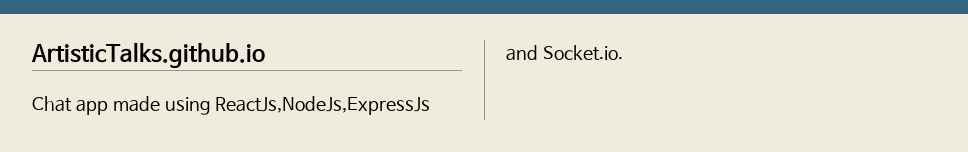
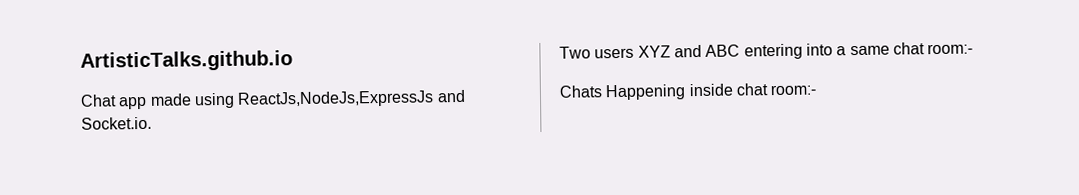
+ Two users XYZ and ABC entering into a same chat room:-
+ Chats Happening inside chat room:-

